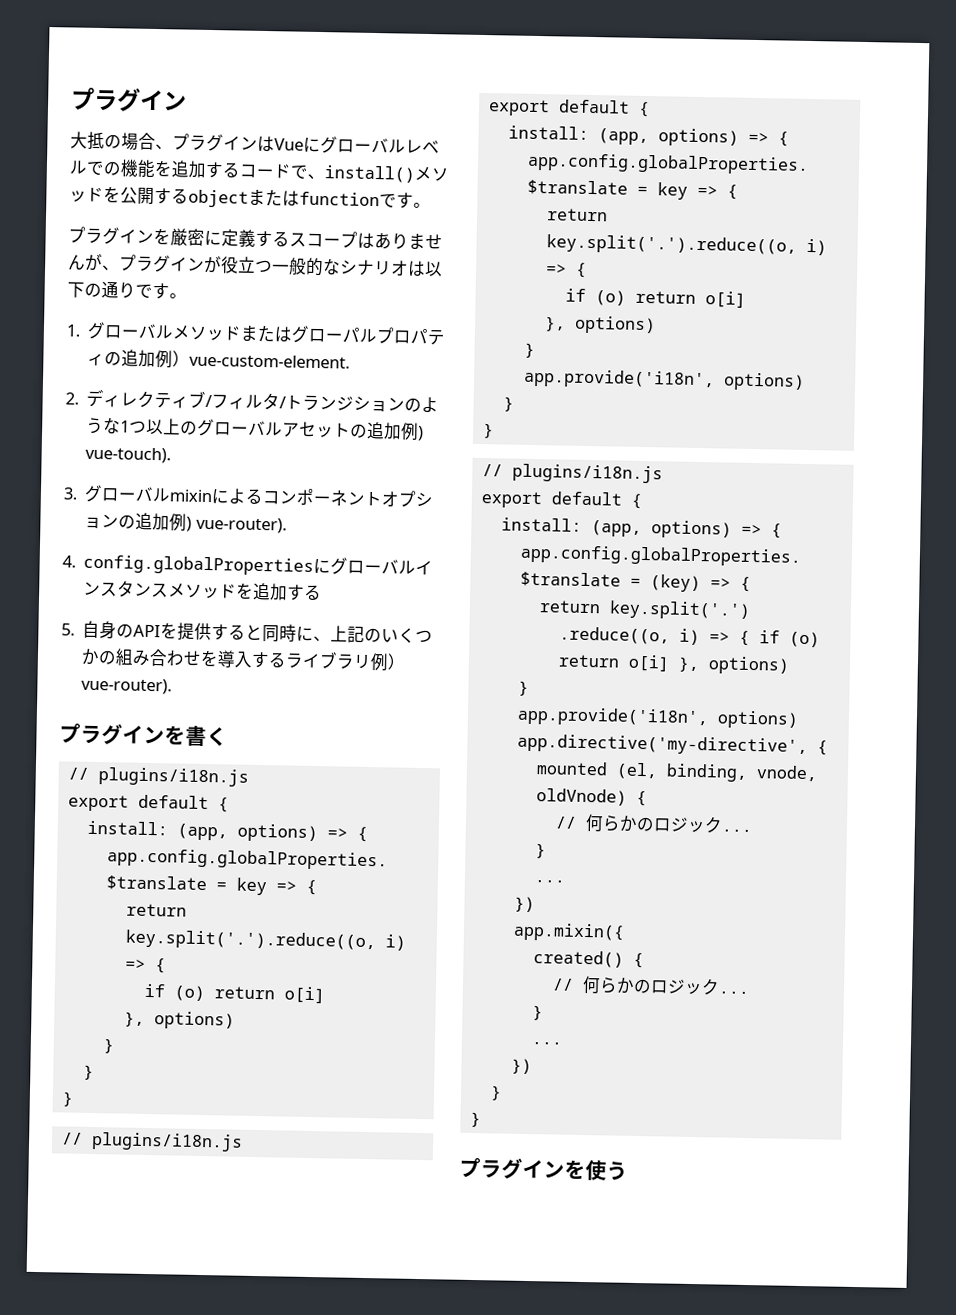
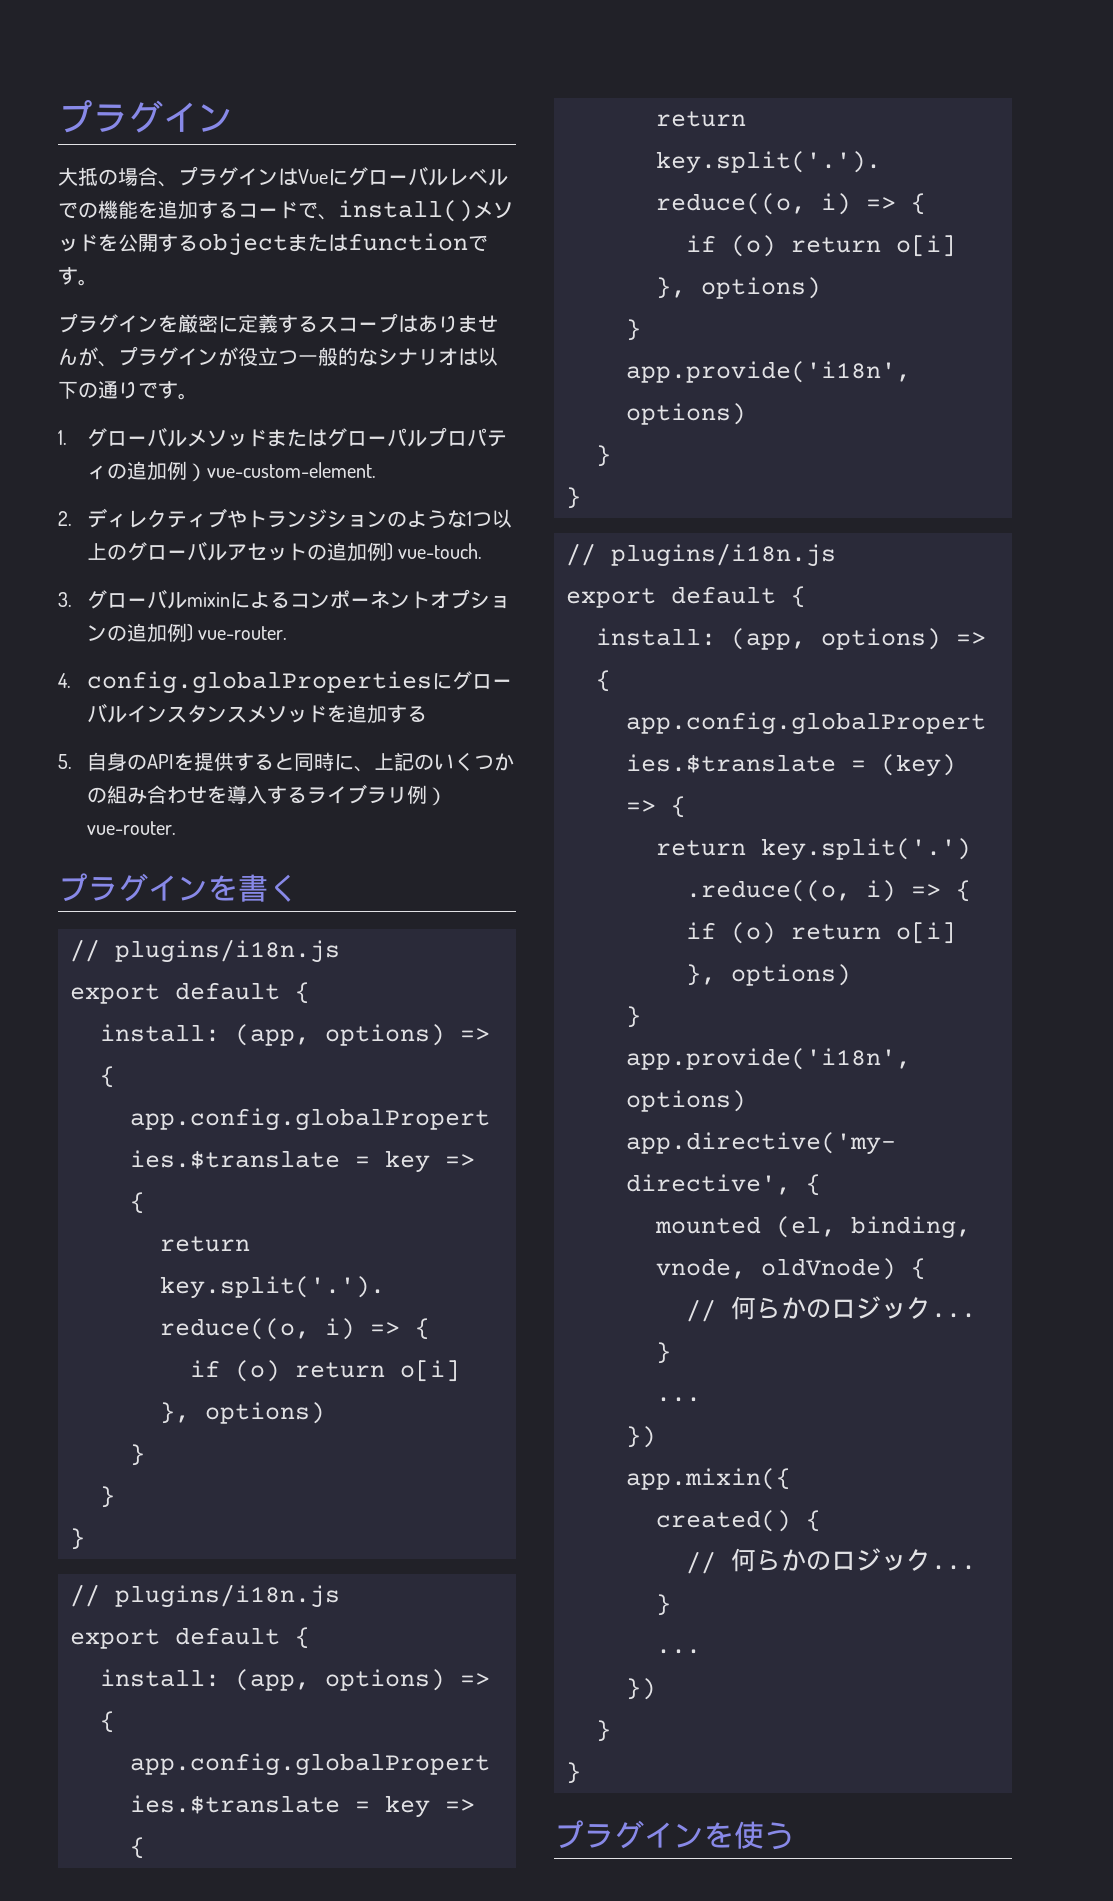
- 2.ディレクティブ/フィルタ/トランジションのような1つ以上のグローバルアセットの追加例) vue-touch).
+ 2.ディレクティブやトランジションのような1つ以上のグローバルアセットの追加例) vue-touch.
- 3.グローバルmixinによるコンポーネントオプションの追加例) vue-router).
+ 3.グローバルmixinによるコンポーネントオプションの追加例) vue-router.
- 5.自身のAPIを提供すると同時に、上記のいくつかの組み合わせを導入するライブラリ例）vue-router).
+ 5.自身のAPIを提供すると同時に、上記のいくつかの組み合わせを導入するライブラリ例）vue-router.

